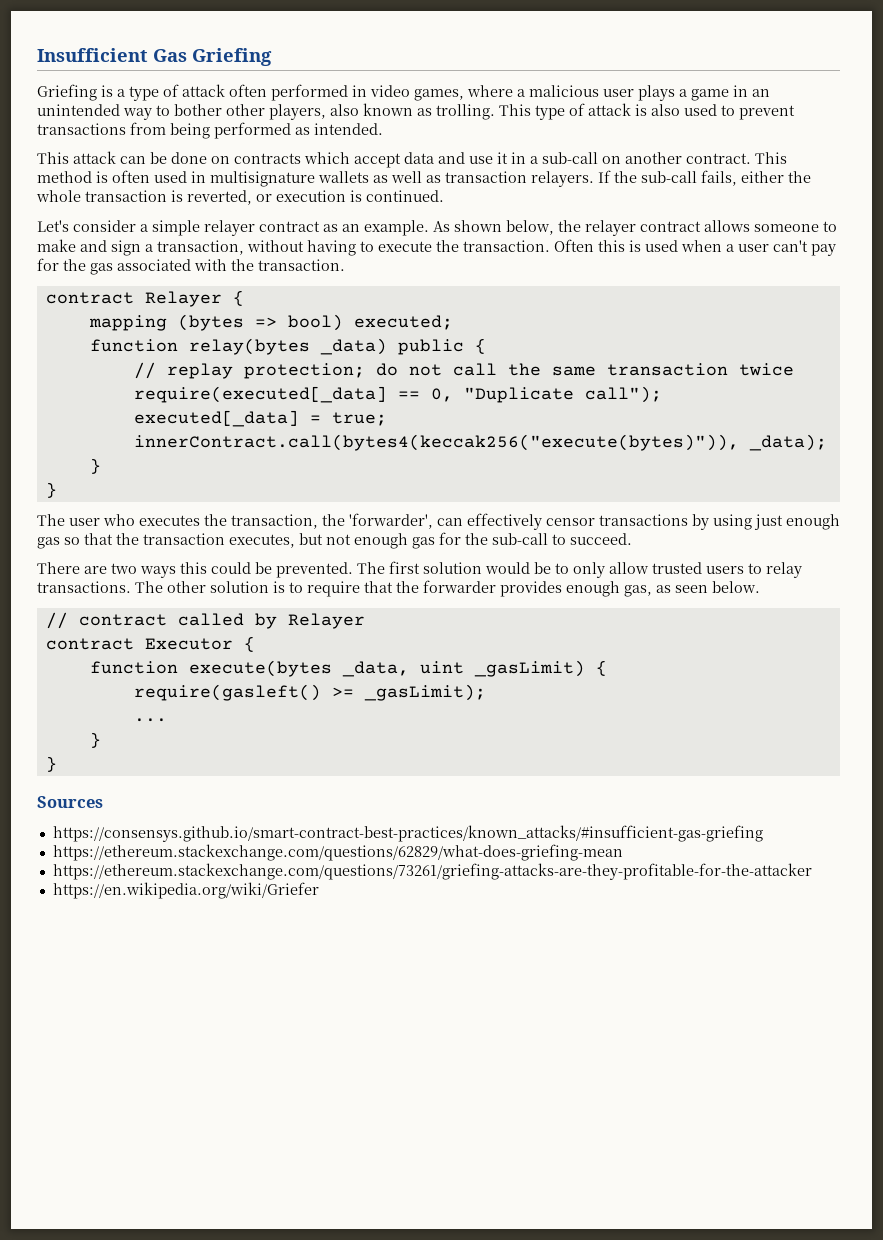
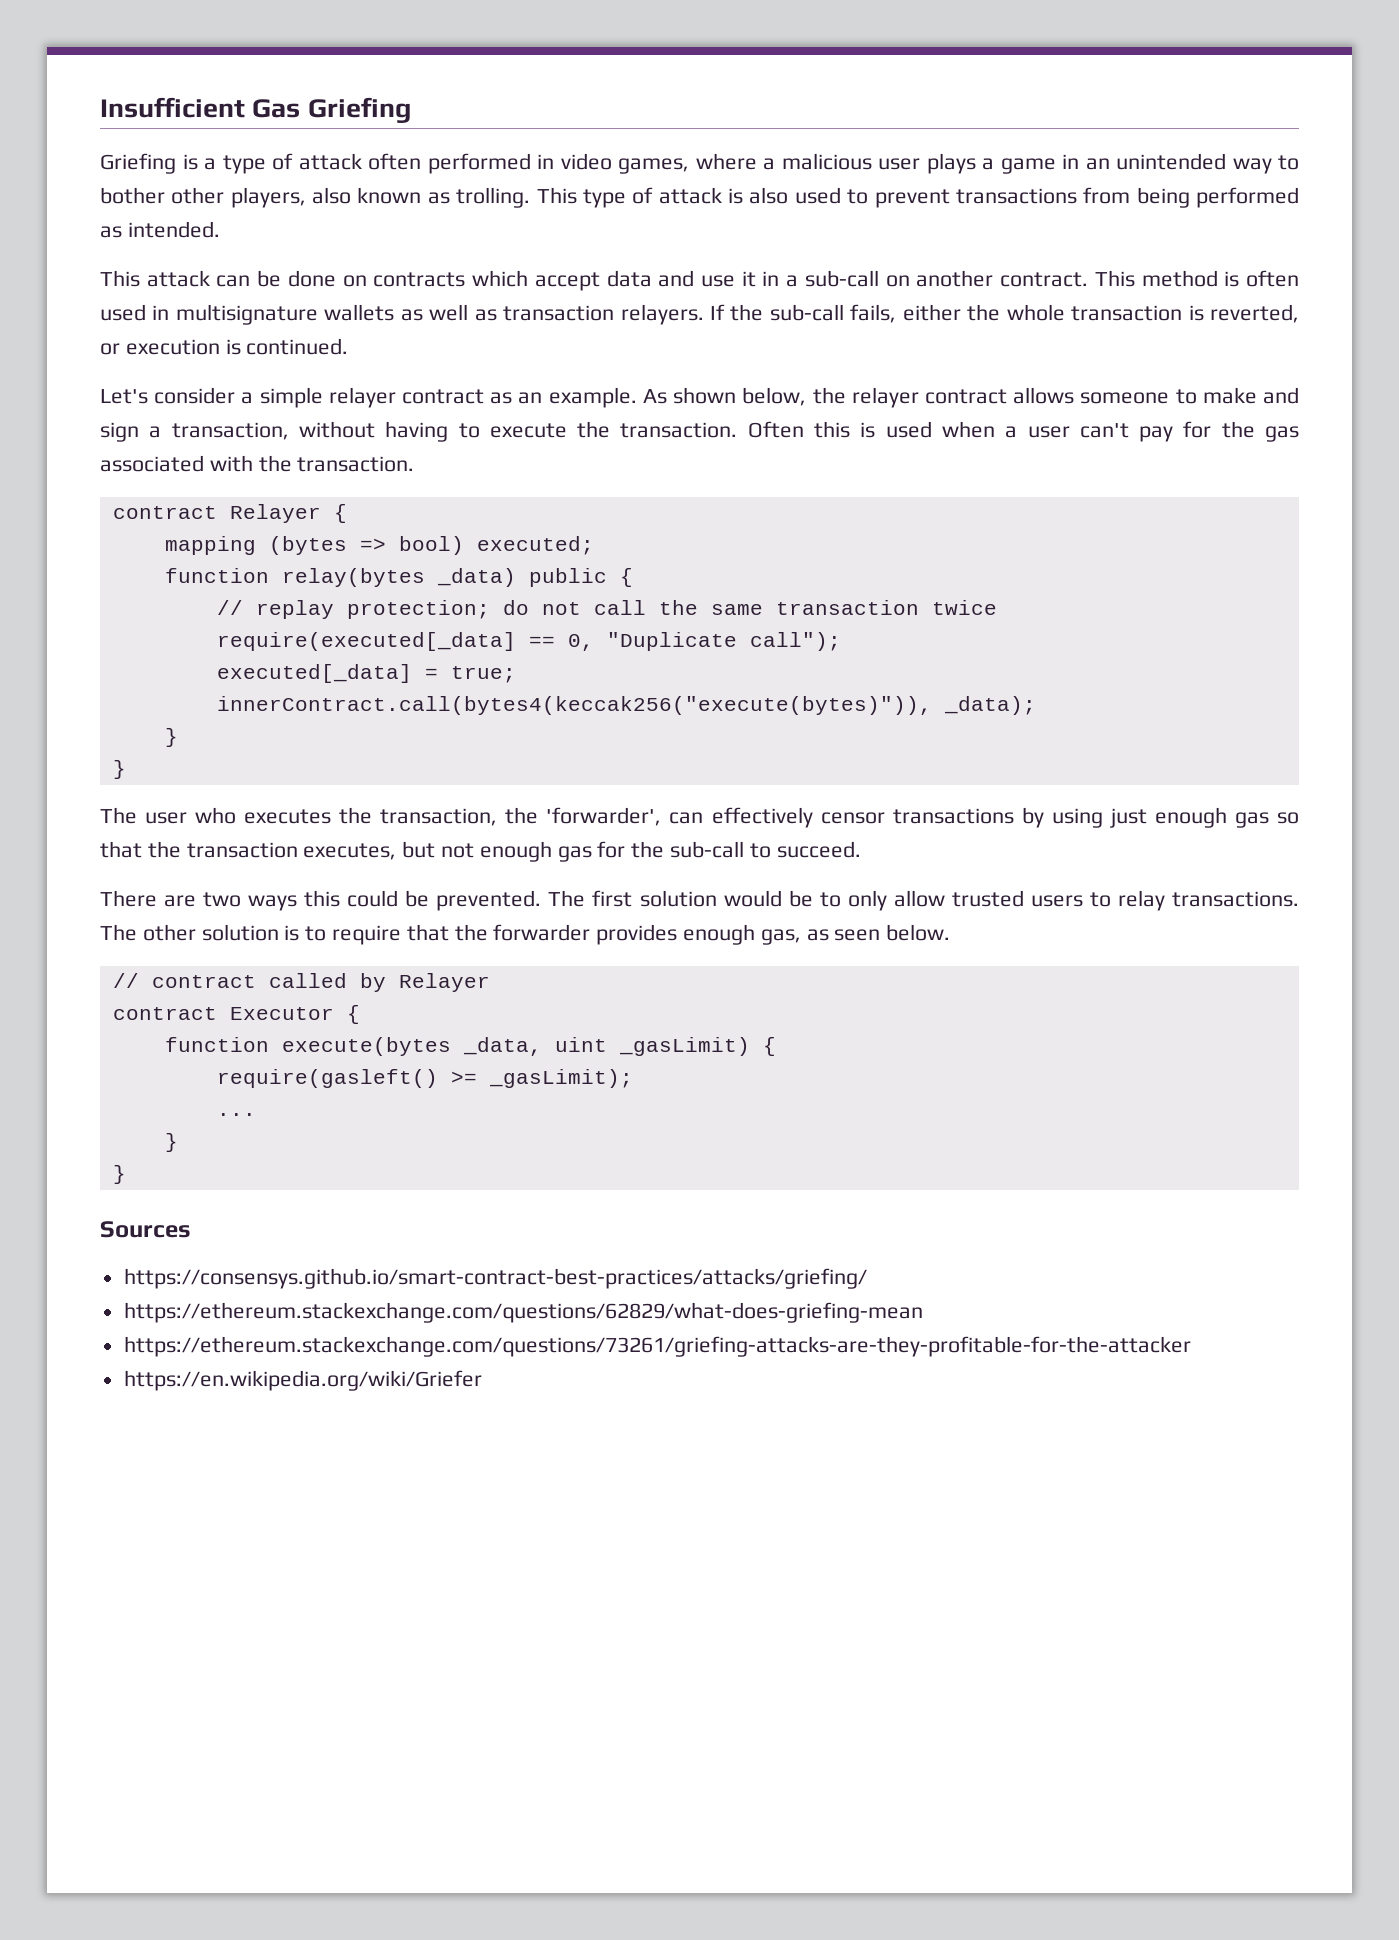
- https://consensys.github.io/smart-contract-best-practices/known_attacks/#insufficient-gas-griefing
+ https://consensys.github.io/smart-contract-best-practices/attacks/griefing/

